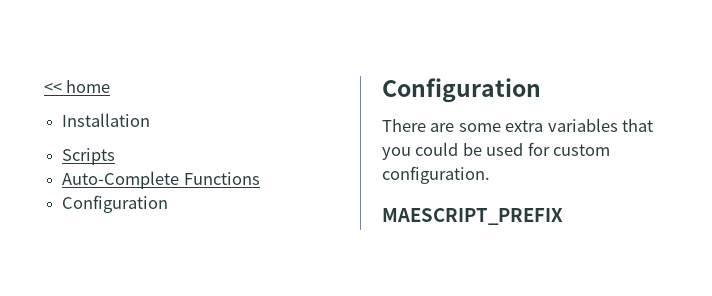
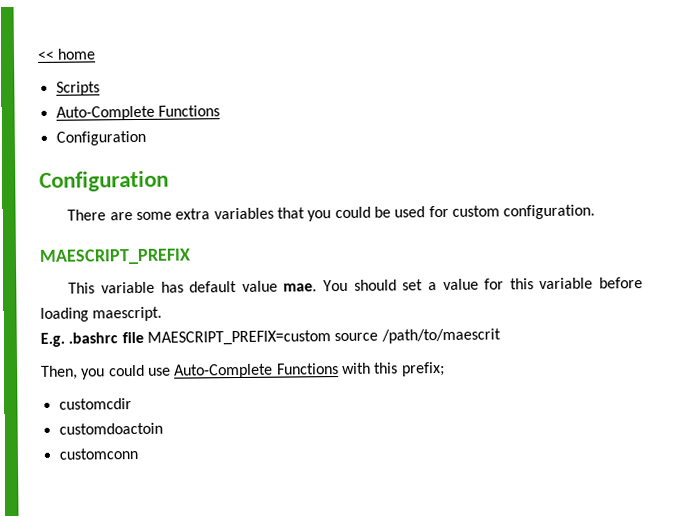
- Installation
+ This variable has default value mae. You should set a value for this variable before loading maescript.
+ E.g. .bashrc file MAESCRIPT_PREFIX=custom source /path/to/maescrit
+ Then, you could use Auto-Complete Functions with this prefix;
+ customcdir
+ customdoactoin
+ customconn

